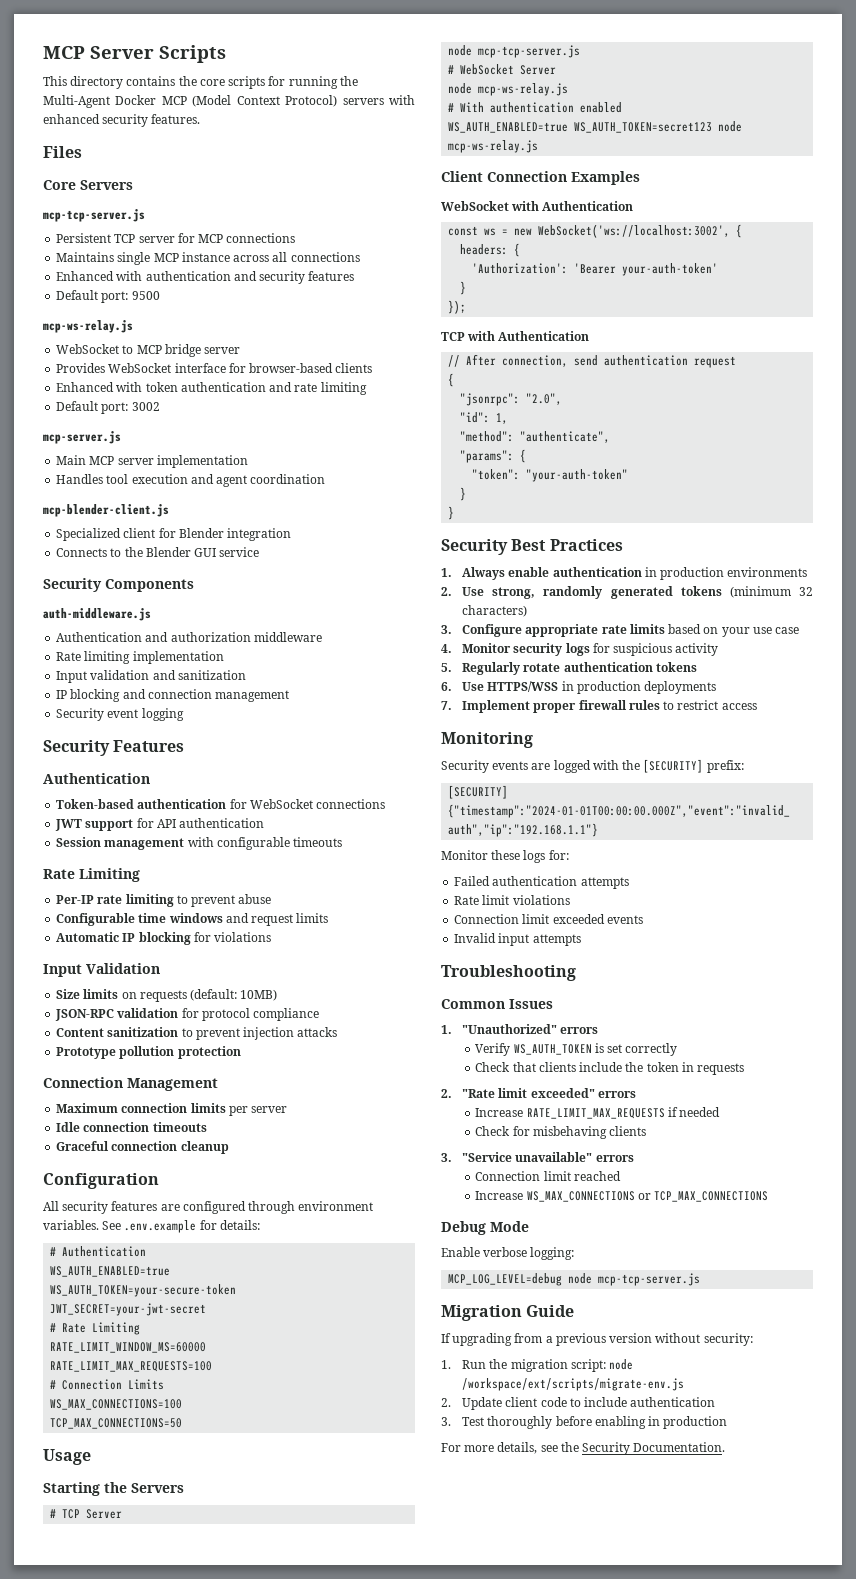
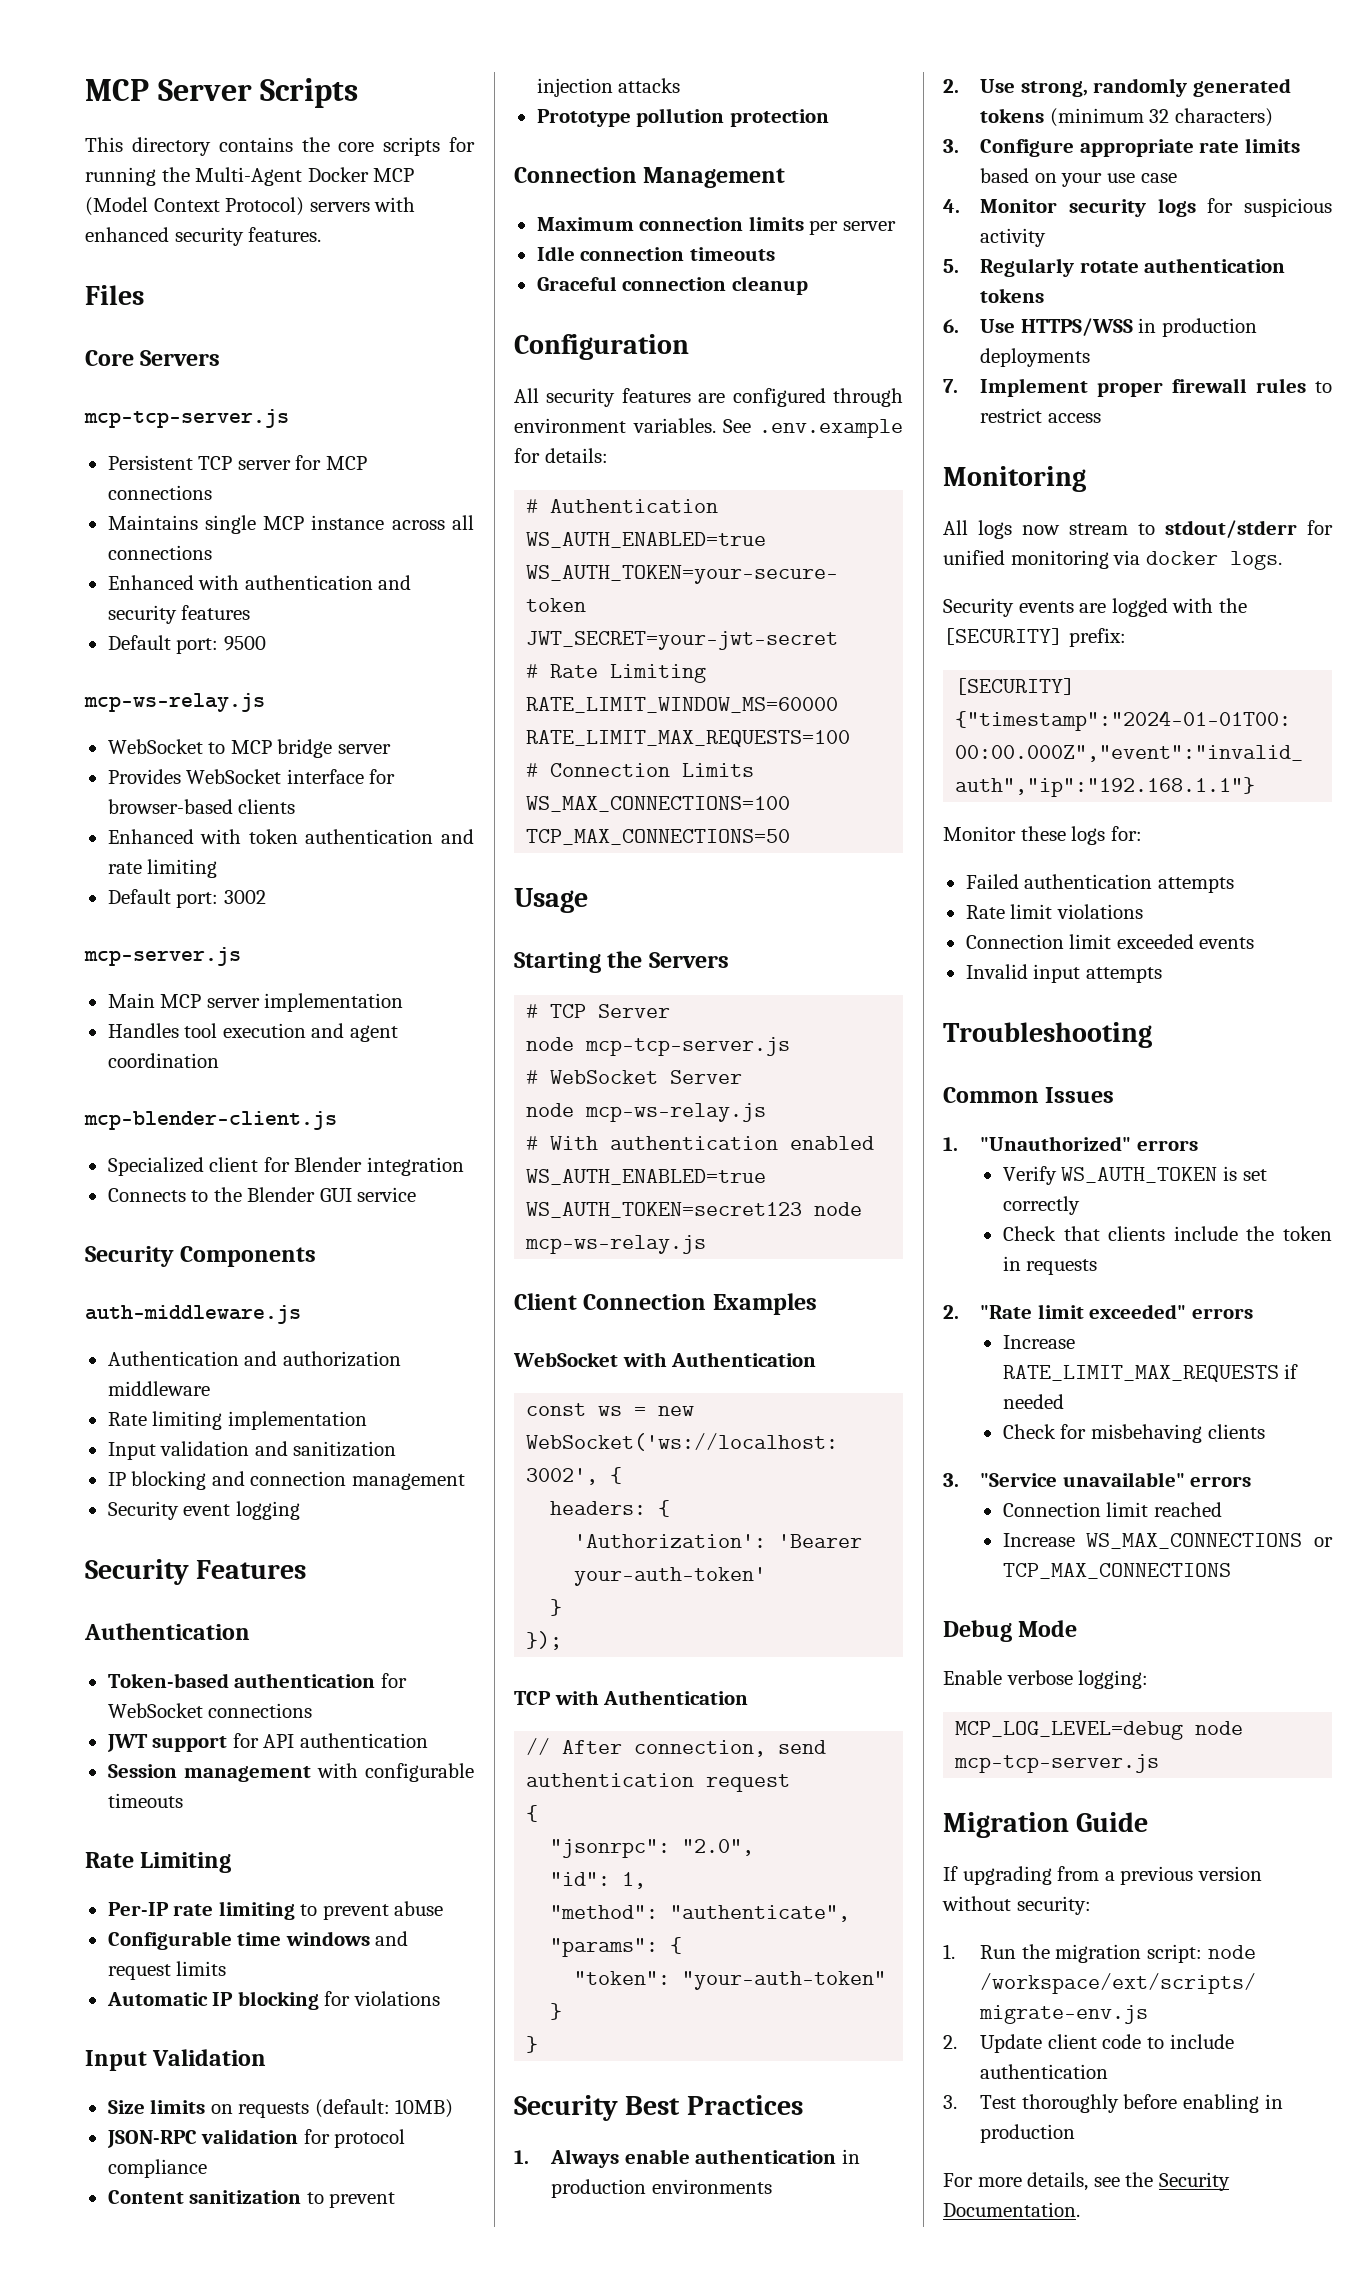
+ All logs now stream to stdout/stderr for unified monitoring via docker logs.

